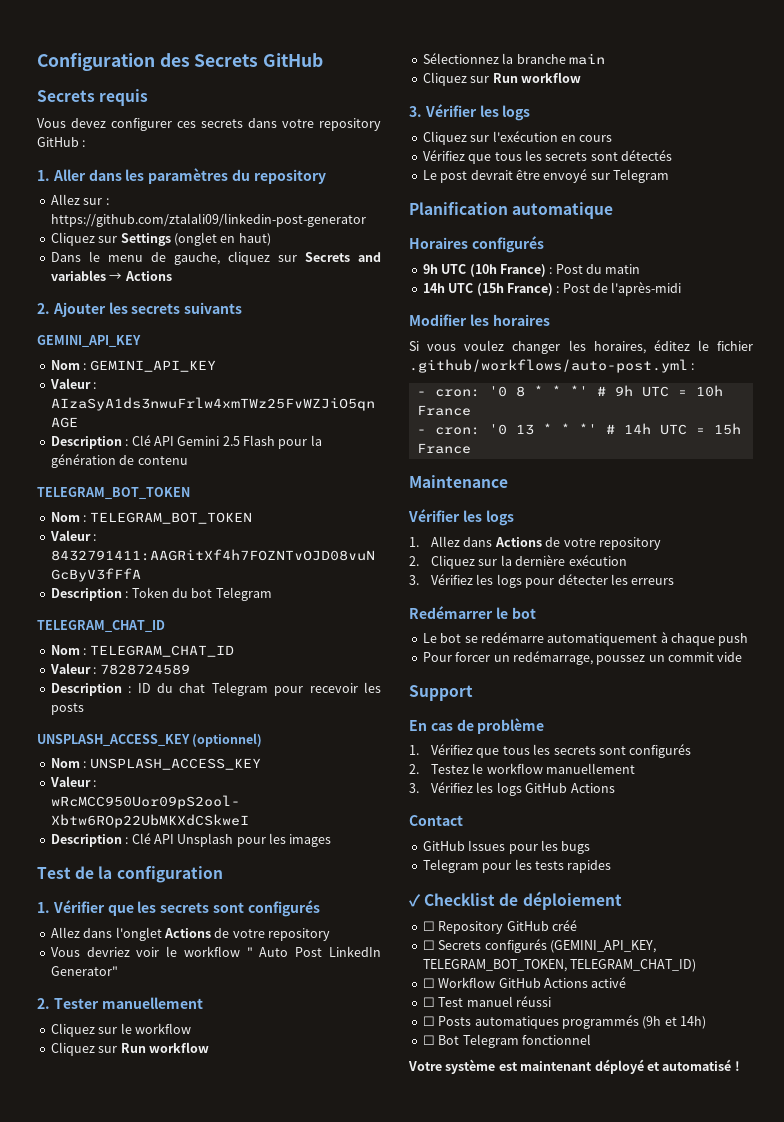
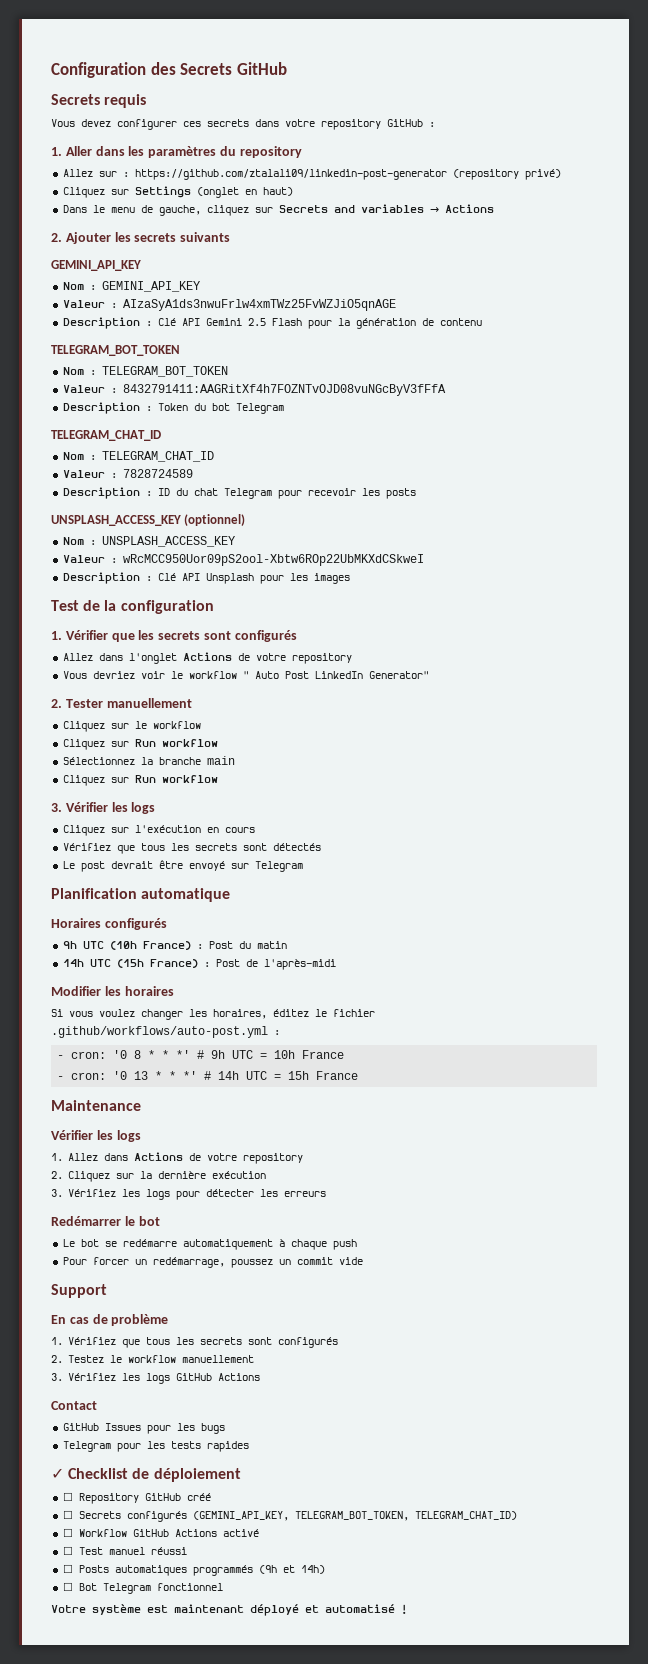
- Allez sur : https://github.com/ztalali09/linkedin-post-generator
+ Allez sur : https://github.com/ztalali09/linkedin-post-generator (repository privé)

